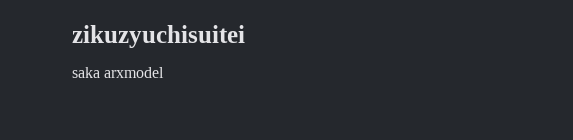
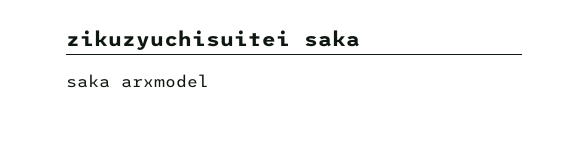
- zikuzyuchisuitei
+ zikuzyuchisuitei saka

